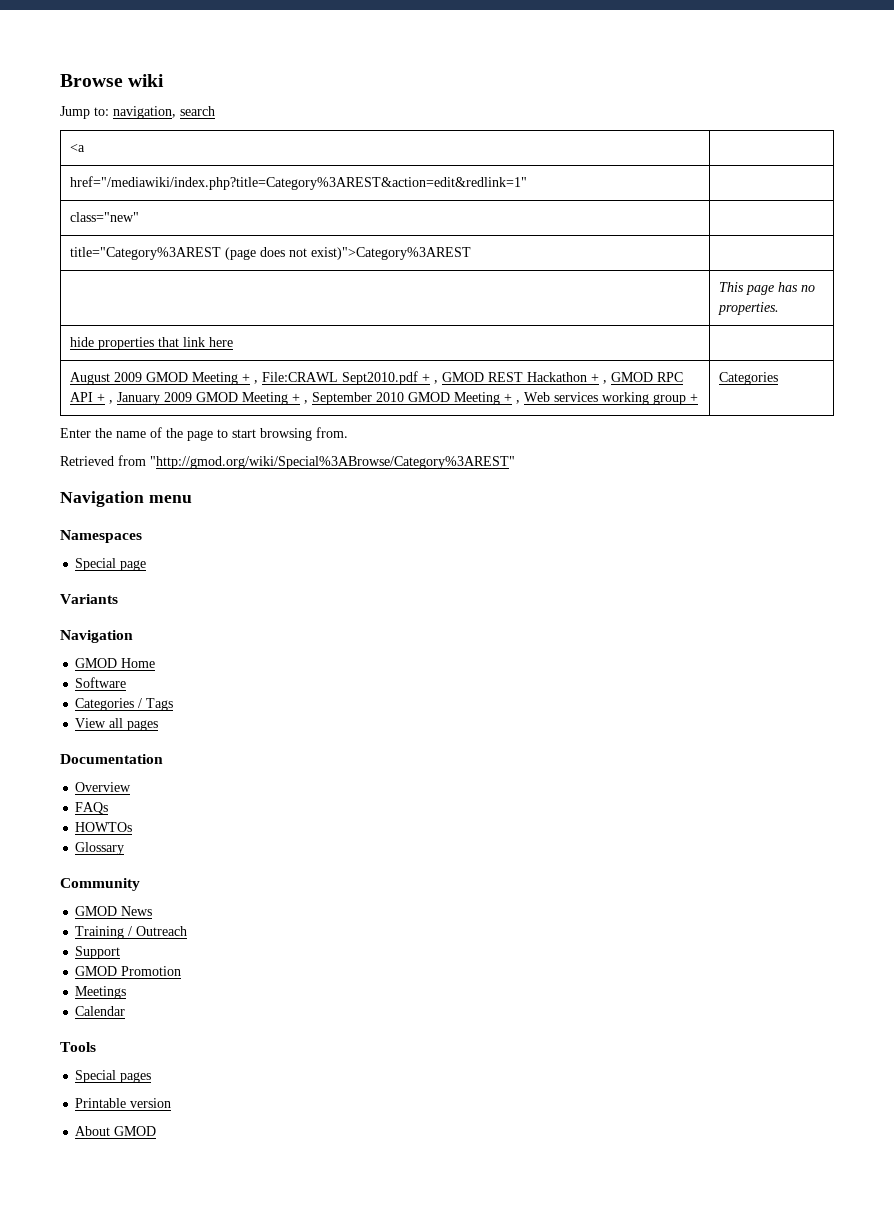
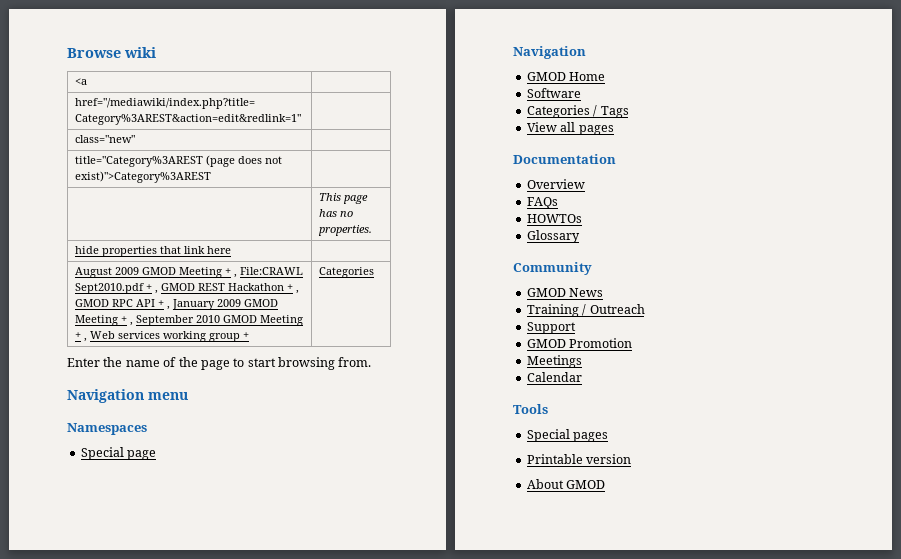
- Jump to: navigation, search
- Retrieved from "http://gmod.org/wiki/Special%3ABrowse/Category%3AREST"
- Variants

